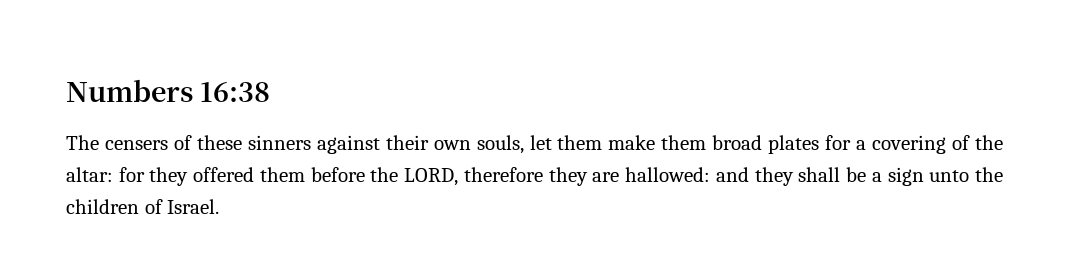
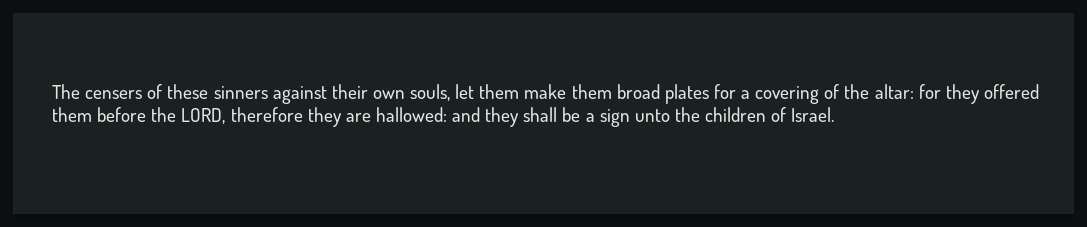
- Numbers 16:38

